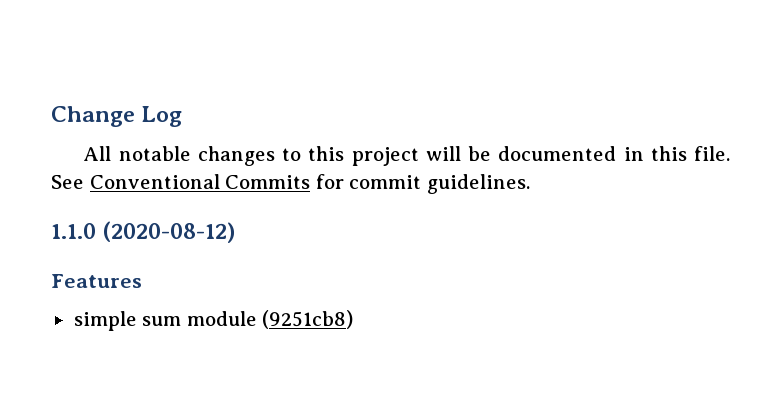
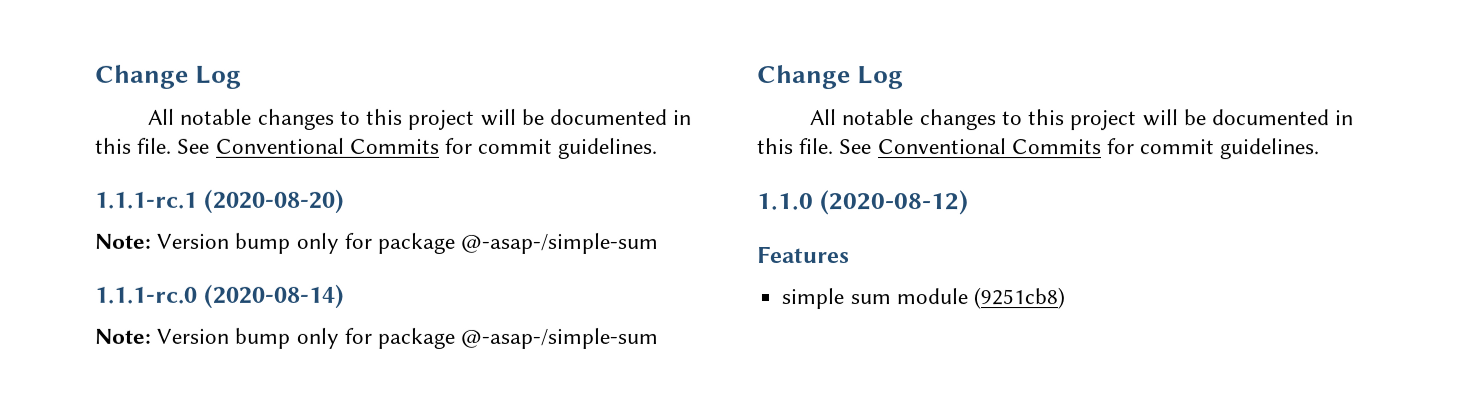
+ 1.1.1-rc.1 (2020-08-20)
+ Note: Version bump only for package @-asap-/simple-sum
+ 1.1.1-rc.0 (2020-08-14)
+ Note: Version bump only for package @-asap-/simple-sum
+ Change Log
+ All notable changes to this project will be documented in this file. See Conventional Commits for commit guidelines.

